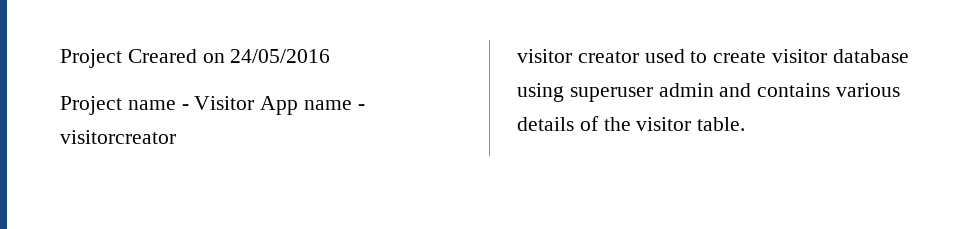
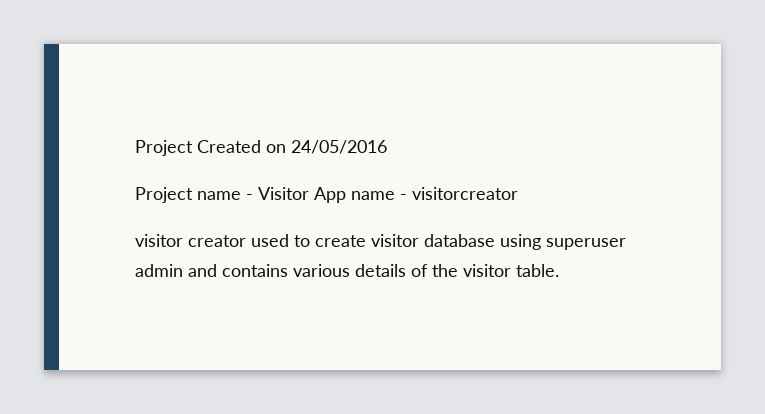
- Project Creared on 24/05/2016
+ Project Created on 24/05/2016

